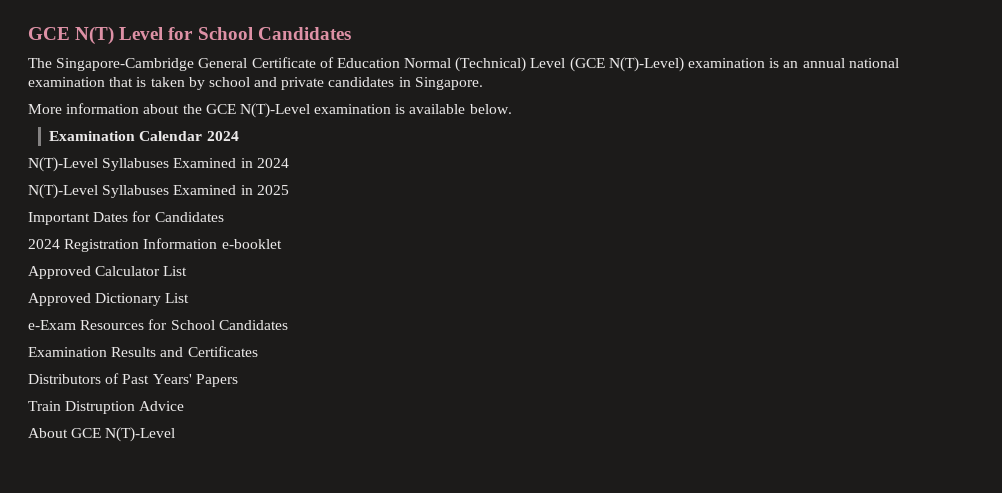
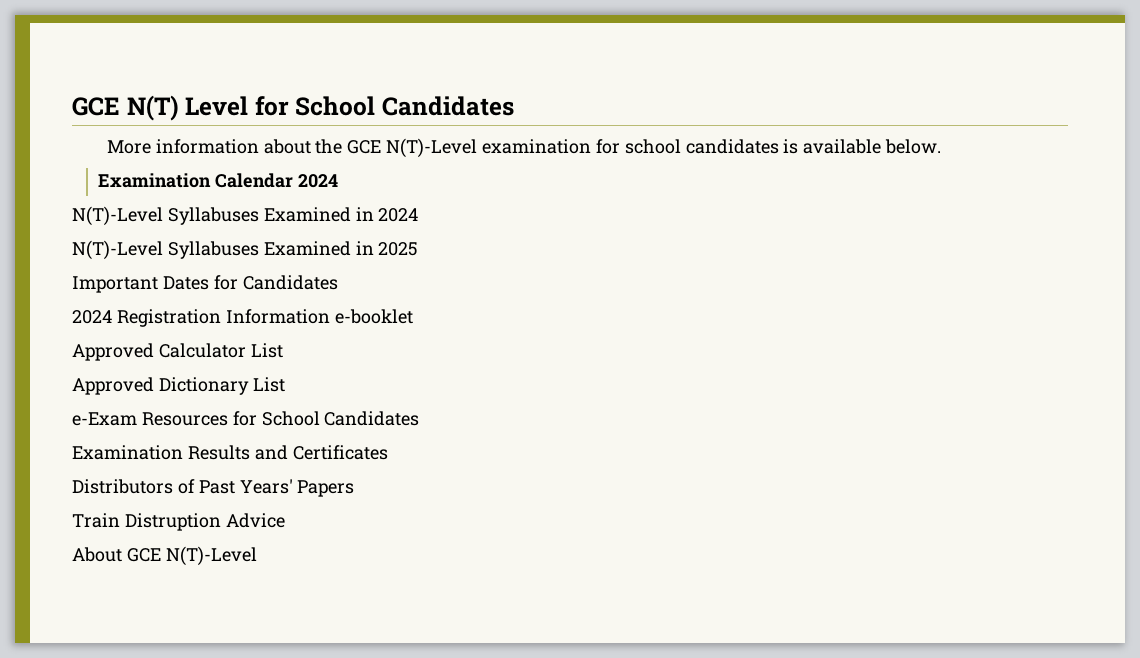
- The Singapore-Cambridge General Certificate of Education Normal (Technical) Level (GCE N(T)-Level) examination is an annual national examination that is taken by school and private candidates in Singapore.
- More information about the GCE N(T)-Level examination is available below.
+ More information about the GCE N(T)-Level examination for school candidates is available below.

